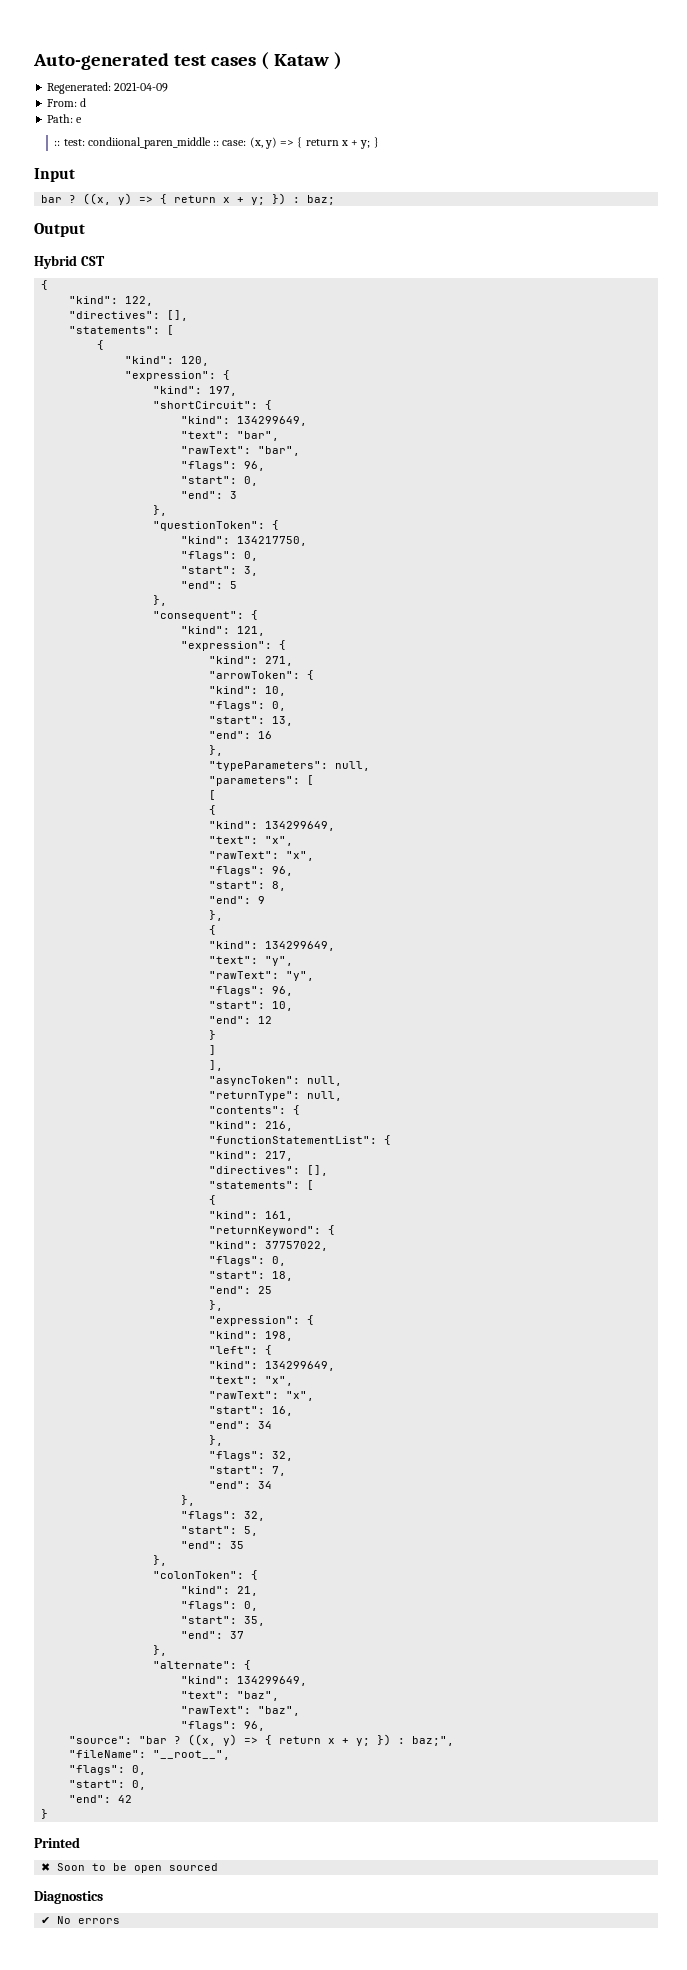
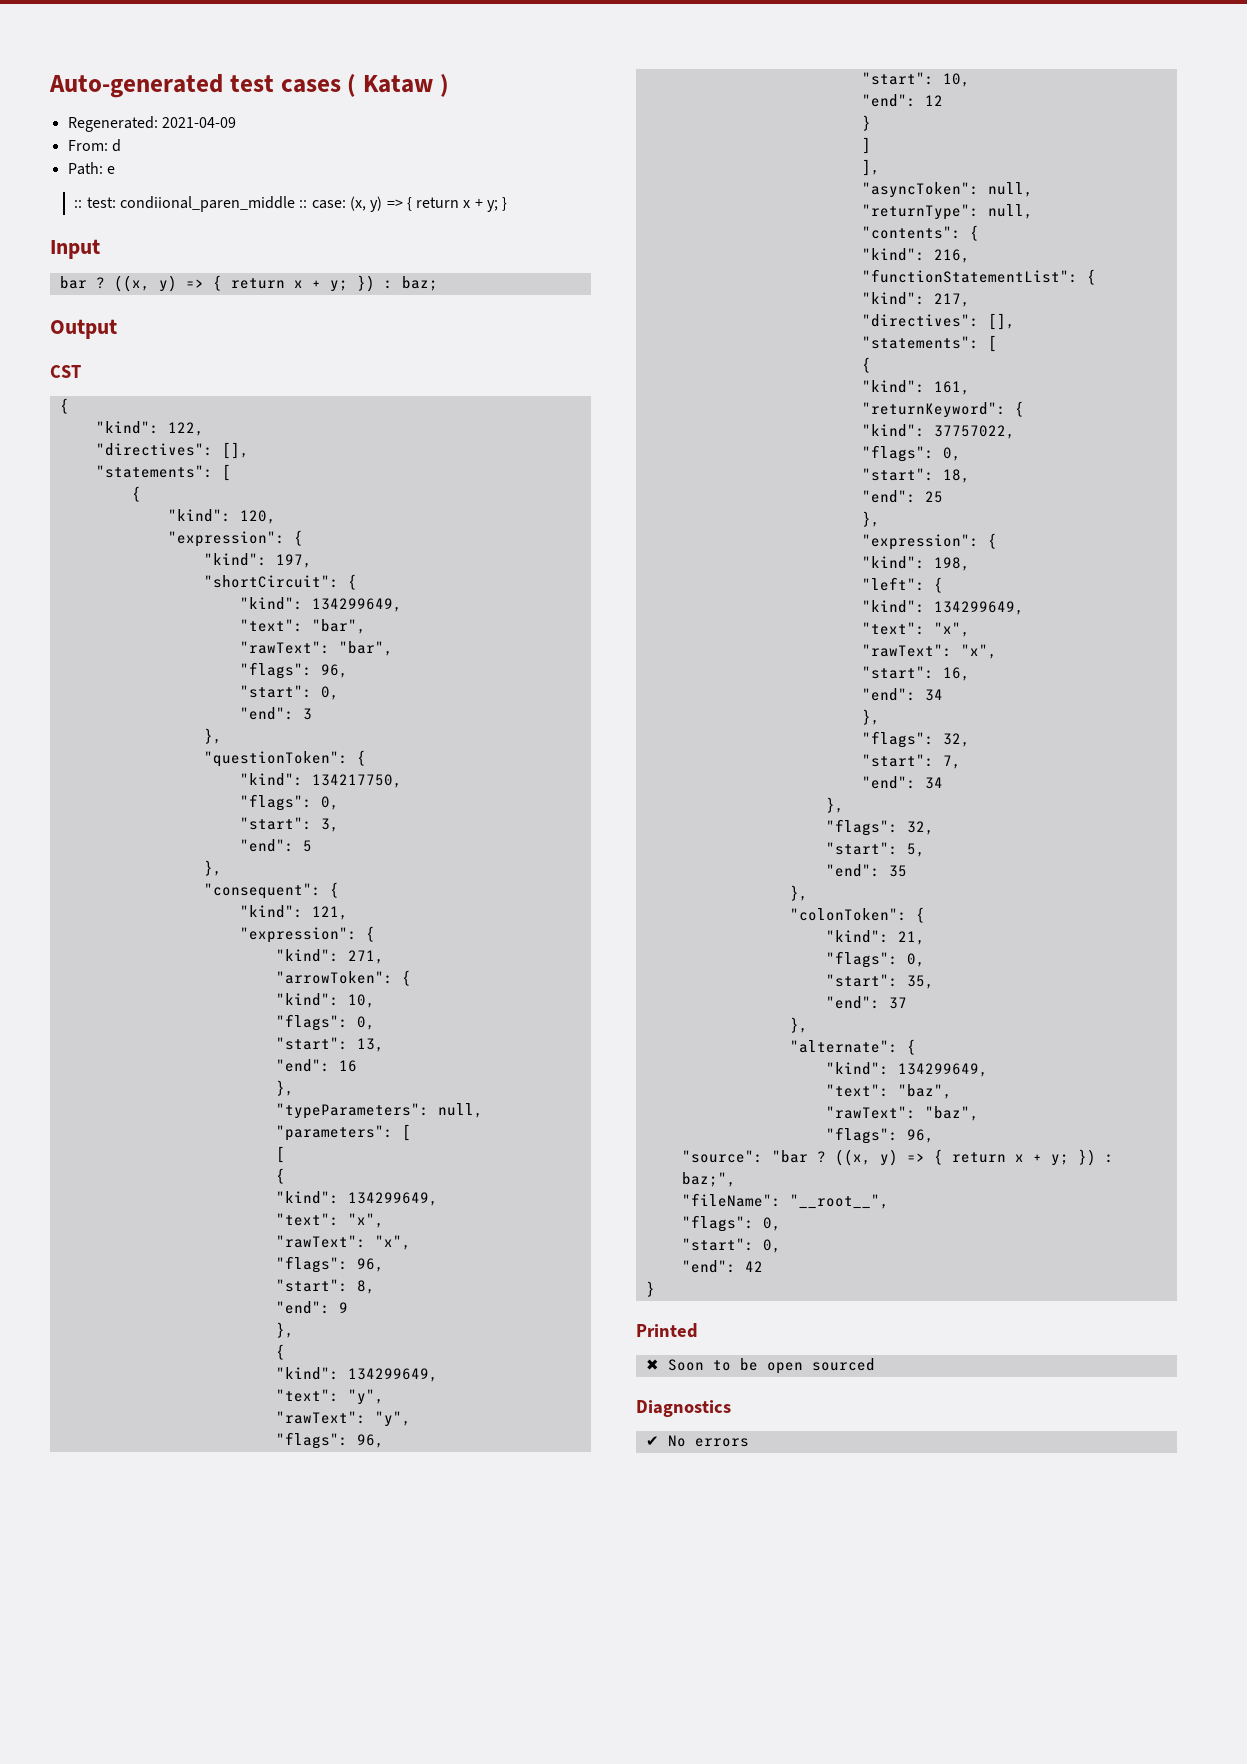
- Hybrid CST
+ CST

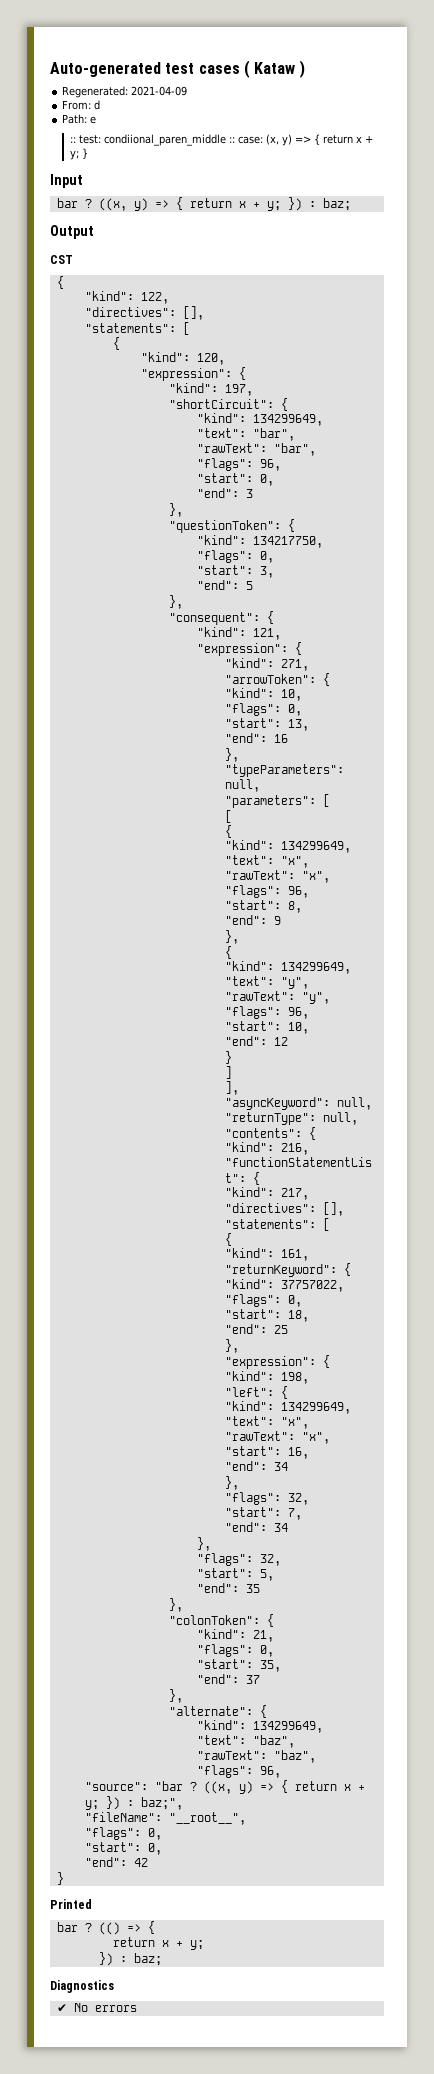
- "asyncToken": null,
+ "asyncKeyword": null,
- ✖ Soon to be open sourced
+ bar ? (() => {
+ return x + y;
+ }) : baz;

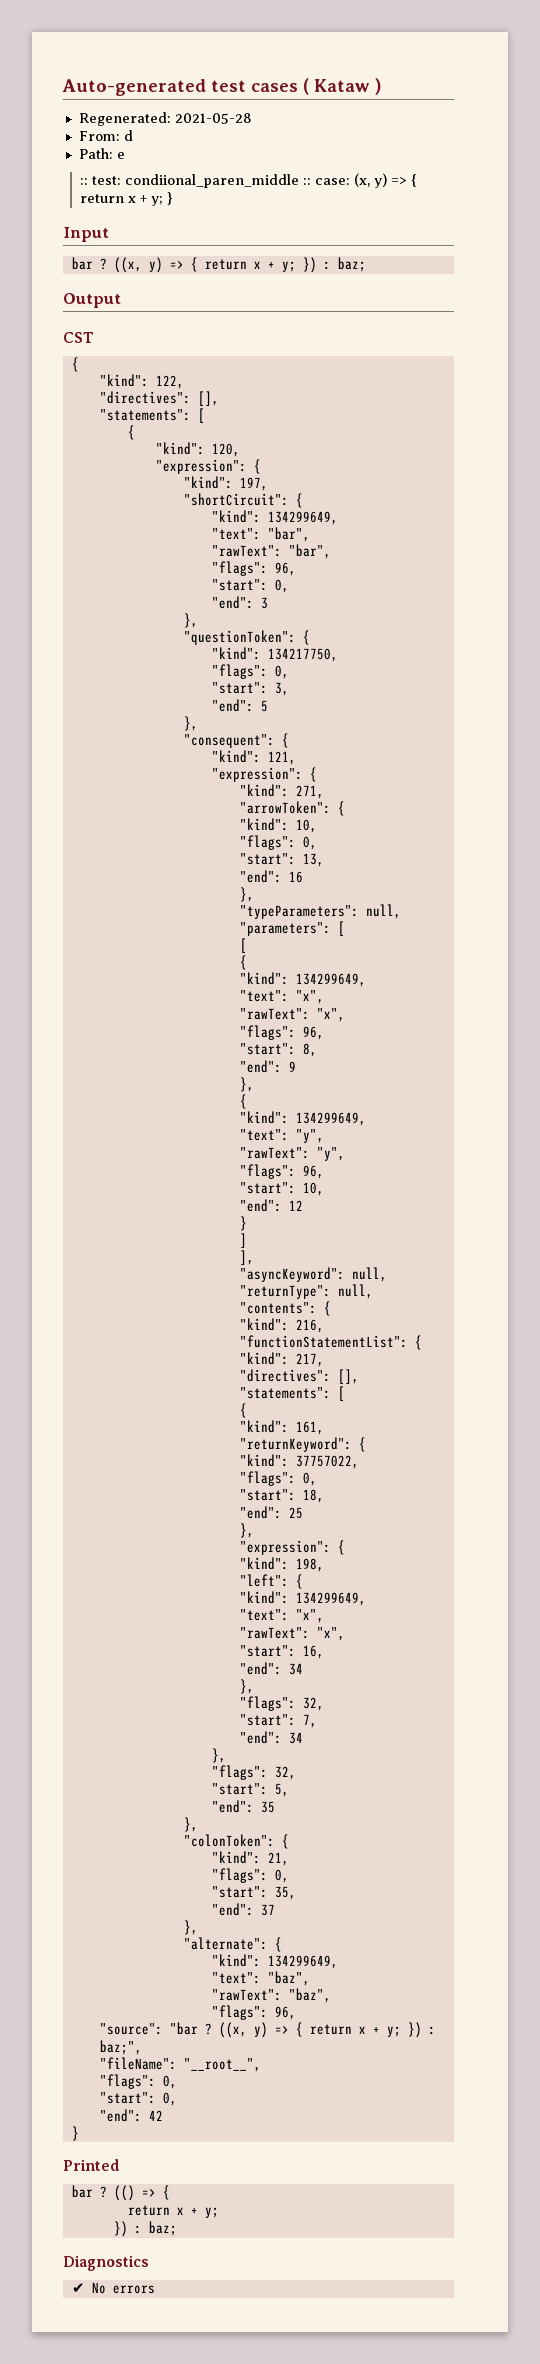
- Regenerated: 2021-04-09
+ Regenerated: 2021-05-28

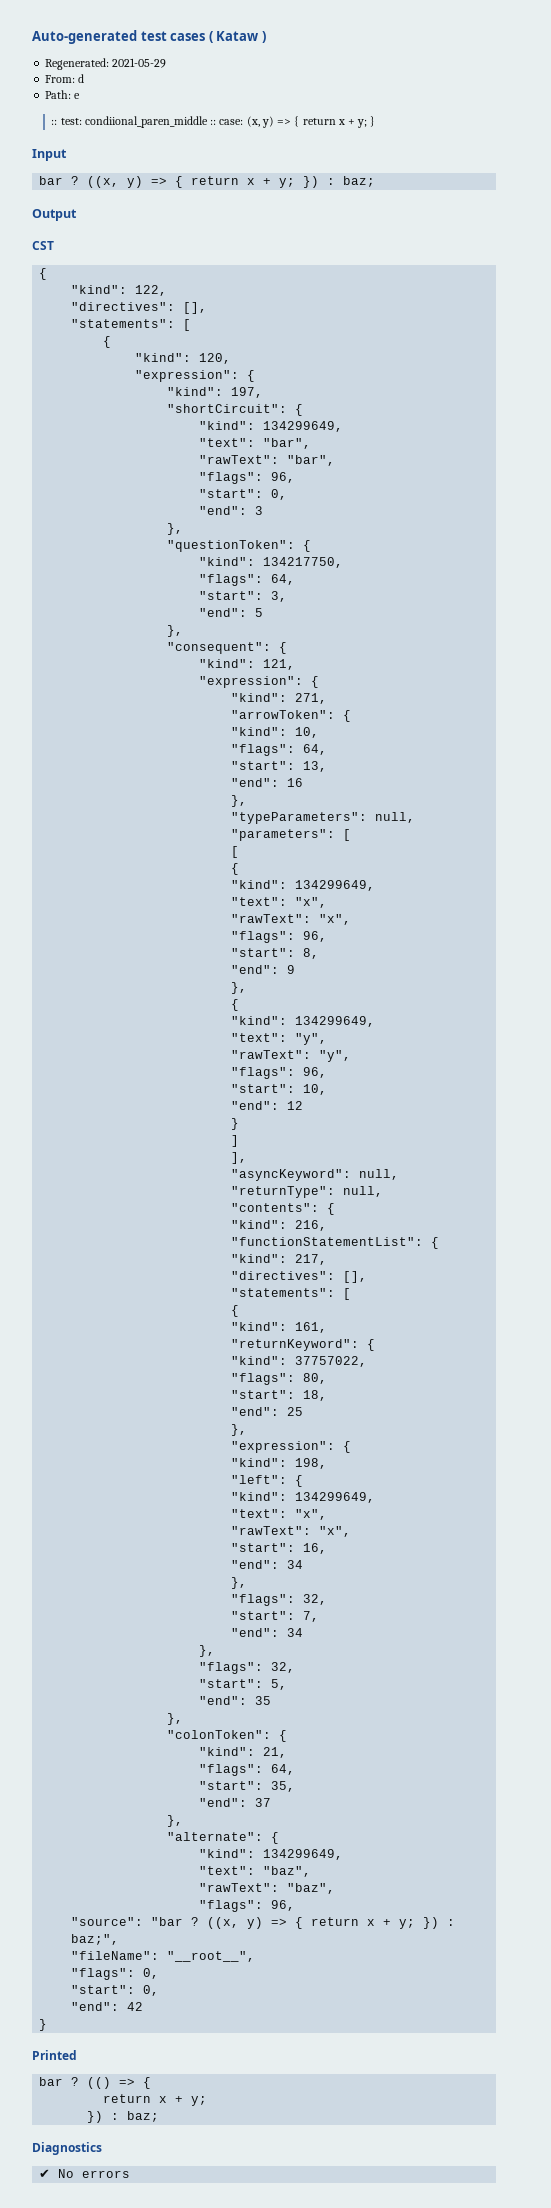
- Regenerated: 2021-05-28
+ Regenerated: 2021-05-29
  "kind": 134217750,
- "flags": 0,
+ "flags": 64,
  "kind": 10,
- "flags": 0,
+ "flags": 64,
  "kind": 37757022,
- "flags": 0,
+ "flags": 80,
  "kind": 21,
- "flags": 0,
+ "flags": 64,

